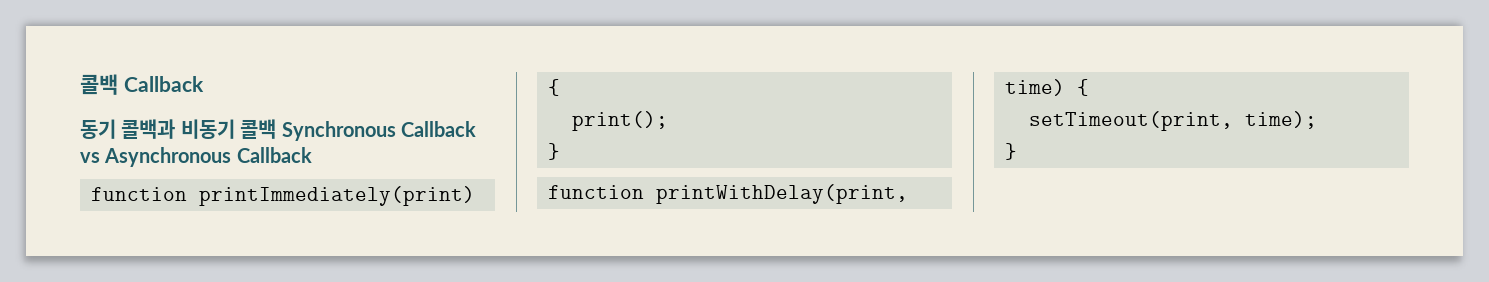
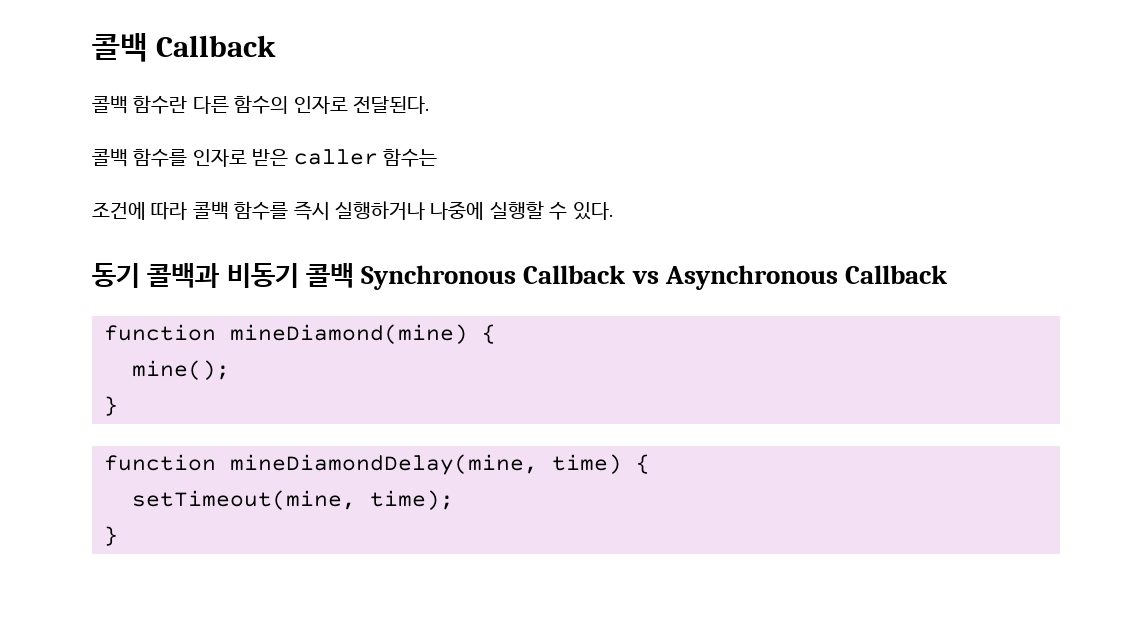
+ 콜백 함수란 다른 함수의 인자로 전달된다.
+ 콜백 함수를 인자로 받은 caller 함수는
+ 조건에 따라 콜백 함수를 즉시 실행하거나 나중에 실행할 수 있다.
- function printImmediately(print) {
- print();
+ function mineDiamond(mine) {
+ mine();
- function printWithDelay(print, time) {
+ function mineDiamondDelay(mine, time) {
- setTimeout(print, time);
+ setTimeout(mine, time);

